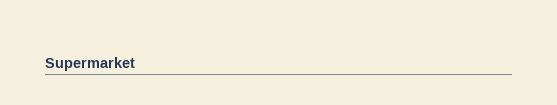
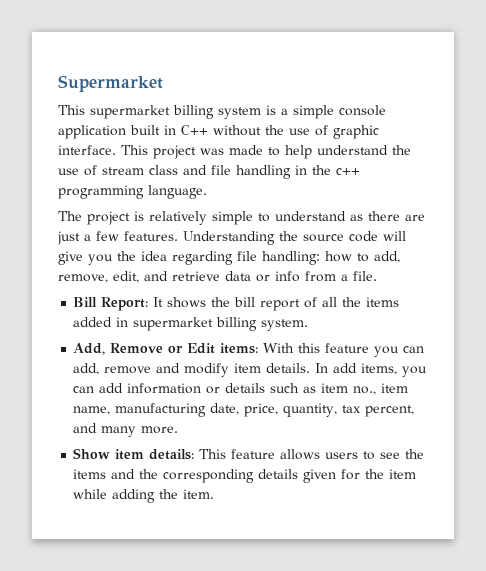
+ This supermarket billing system is a simple console application built in C++ without the use of graphic interface. This project was made to help understand the use of stream class and file handling in the c++ programming language.
+ The project is relatively simple to understand as there are just a few features. Understanding the source code will give you the idea regarding file handling: how to add, remove, edit, and retrieve data or info from a file.
+ Bill Report: It shows the bill report of all the items added in supermarket billing system.
+ Add, Remove or Edit items: With this feature you can add, remove and modify item details. In add items, you can add information or details such as item no., item name, manufacturing date, price, quantity, tax percent, and many more.
+ Show item details: This feature allows users to see the items and the corresponding details given for the item while adding the item.

